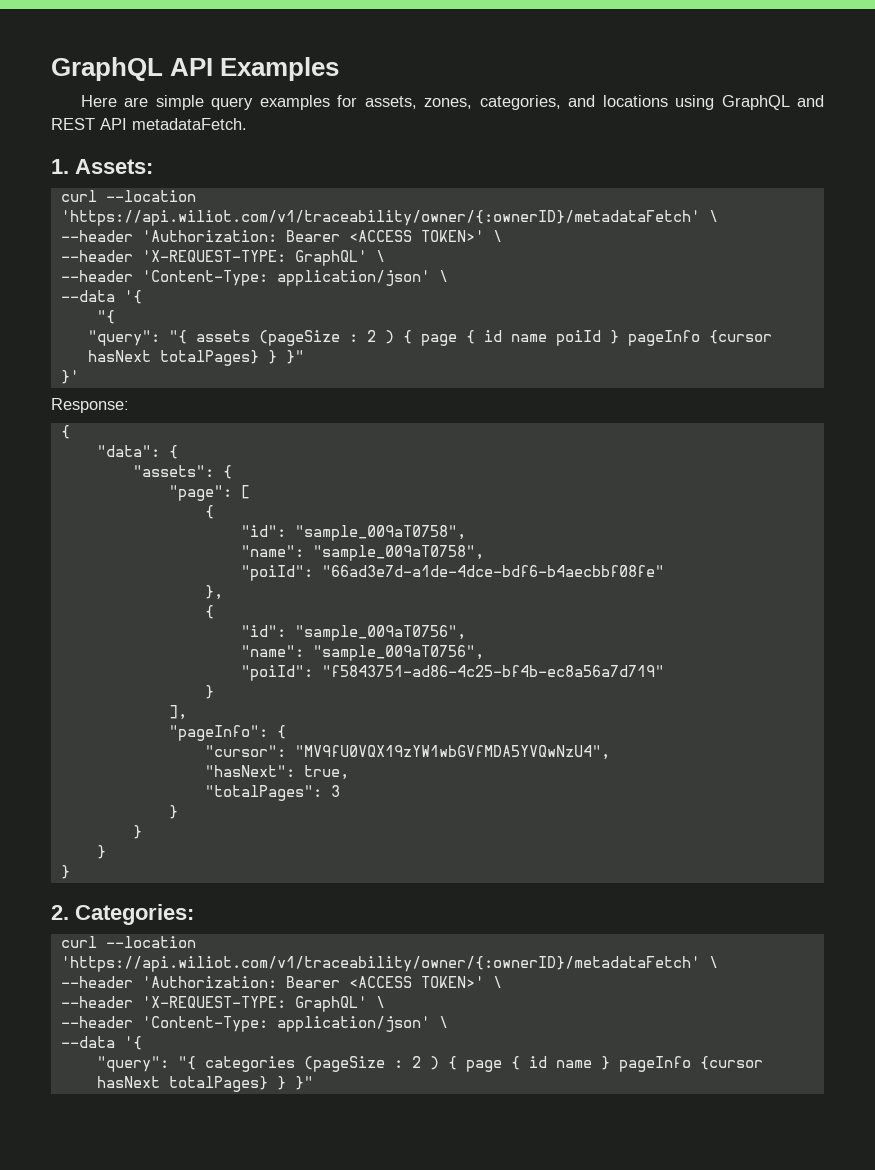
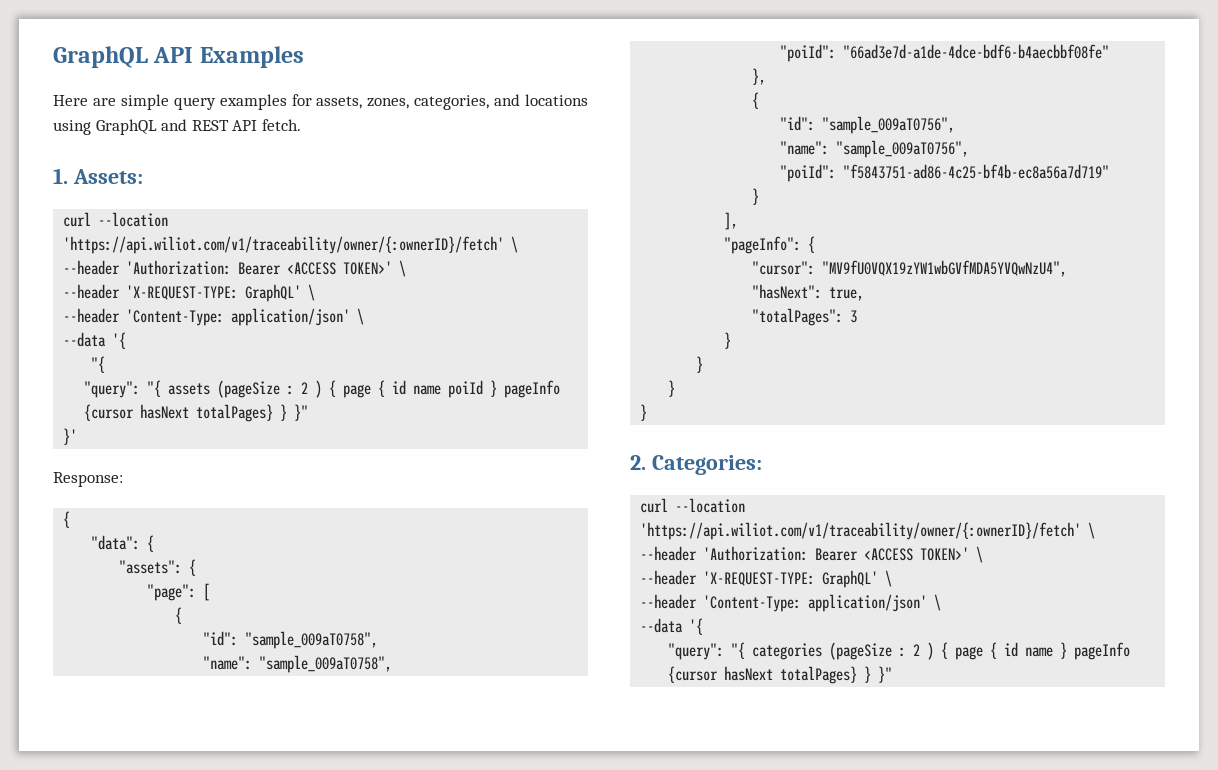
- Here are simple query examples for assets, zones, categories, and locations using GraphQL and REST API metadataFetch.
+ Here are simple query examples for assets, zones, categories, and locations using GraphQL and REST API fetch.
  1. Assets:
- curl --location 'https://api.wiliot.com/v1/traceability/owner/{:ownerID}/metadataFetch' \
+ curl --location 'https://api.wiliot.com/v1/traceability/owner/{:ownerID}/fetch' \
  2. Categories:
- curl --location 'https://api.wiliot.com/v1/traceability/owner/{:ownerID}/metadataFetch' \
+ curl --location 'https://api.wiliot.com/v1/traceability/owner/{:ownerID}/fetch' \

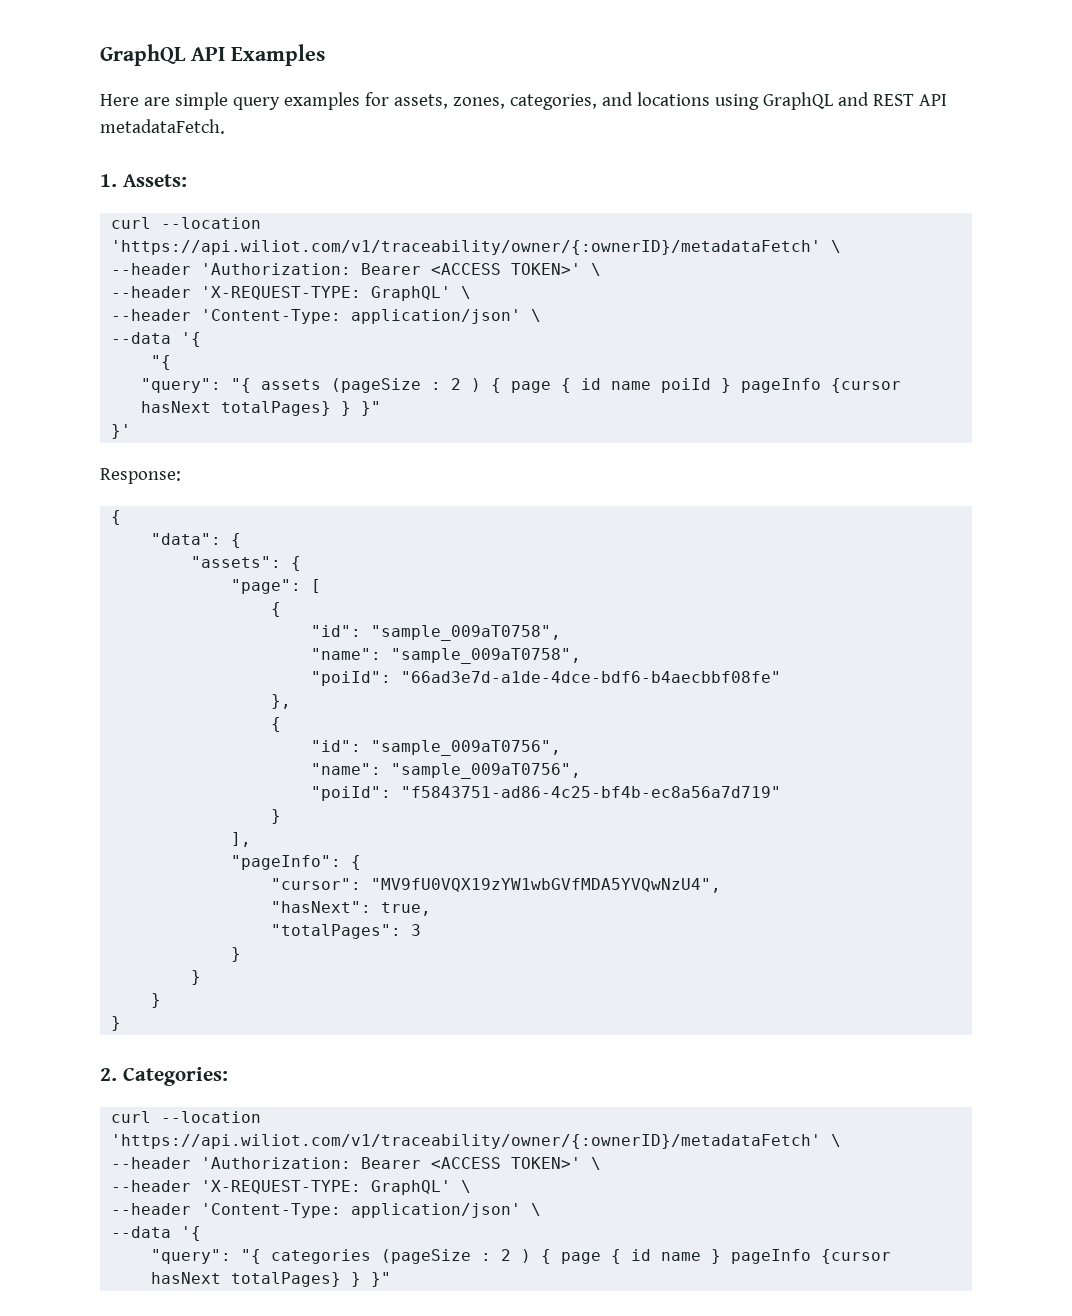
- Here are simple query examples for assets, zones, categories, and locations using GraphQL and REST API fetch.
+ Here are simple query examples for assets, zones, categories, and locations using GraphQL and REST API metadataFetch.
  1. Assets:
- curl --location 'https://api.wiliot.com/v1/traceability/owner/{:ownerID}/fetch' \
+ curl --location 'https://api.wiliot.com/v1/traceability/owner/{:ownerID}/metadataFetch' \
  2. Categories:
- curl --location 'https://api.wiliot.com/v1/traceability/owner/{:ownerID}/fetch' \
+ curl --location 'https://api.wiliot.com/v1/traceability/owner/{:ownerID}/metadataFetch' \

